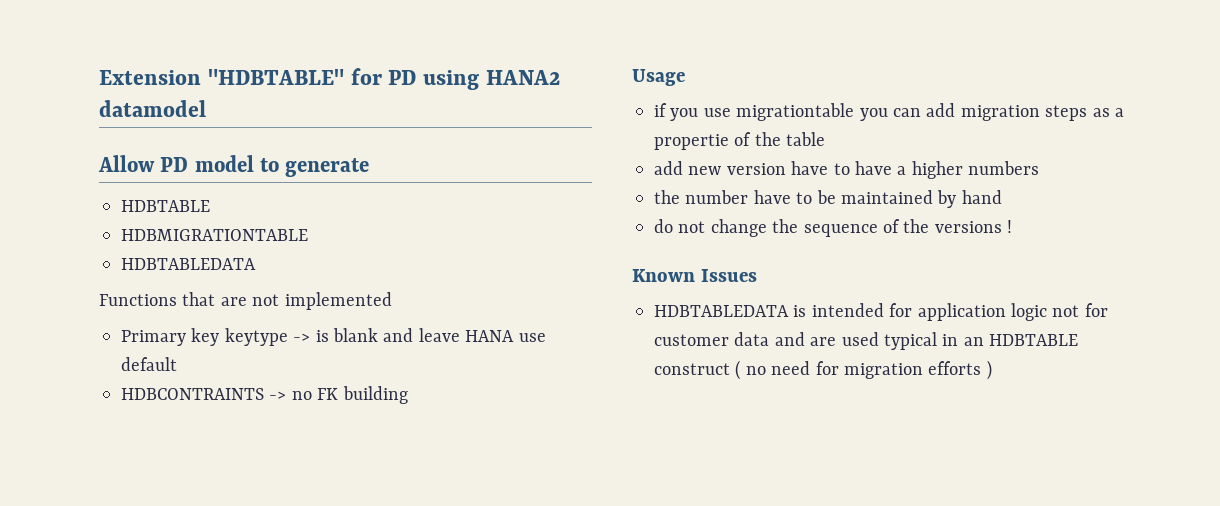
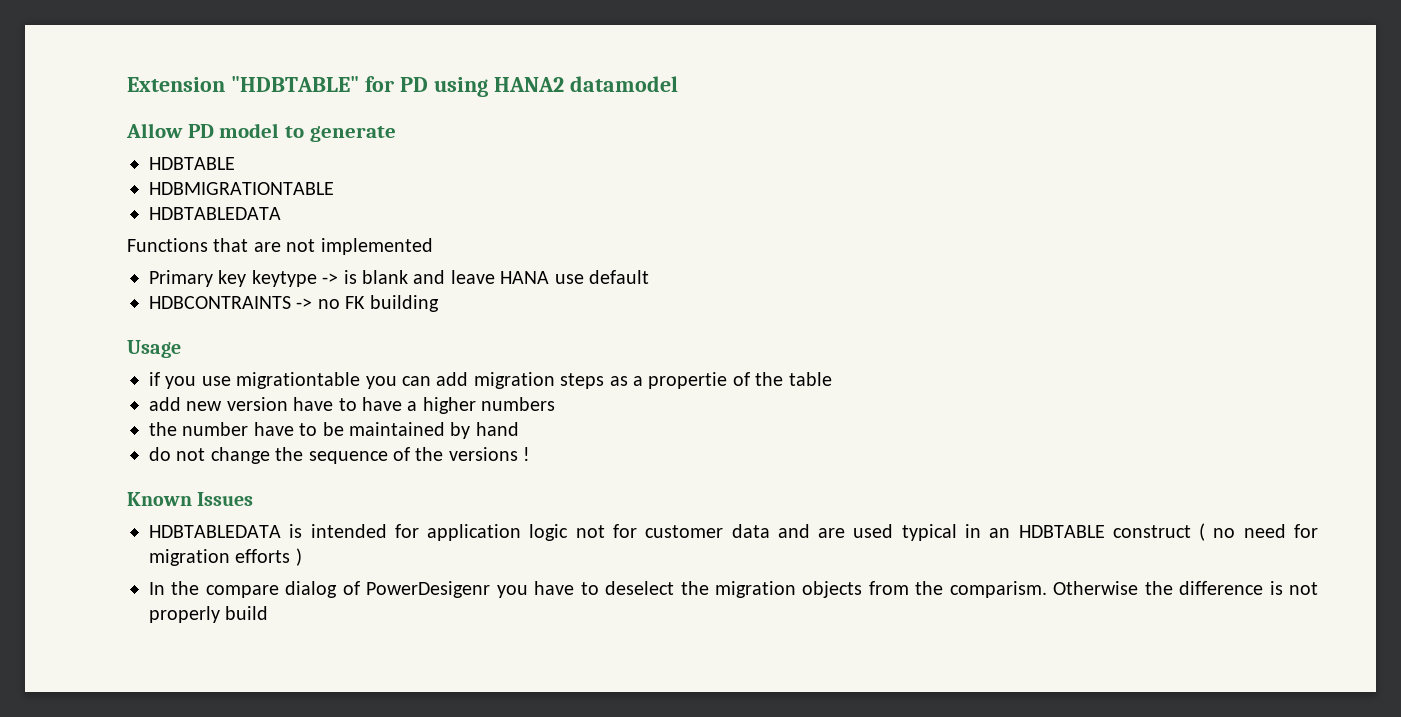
+ In the compare dialog of PowerDesigenr you have to deselect the migration objects from the comparism. Otherwise the difference is not properly build

